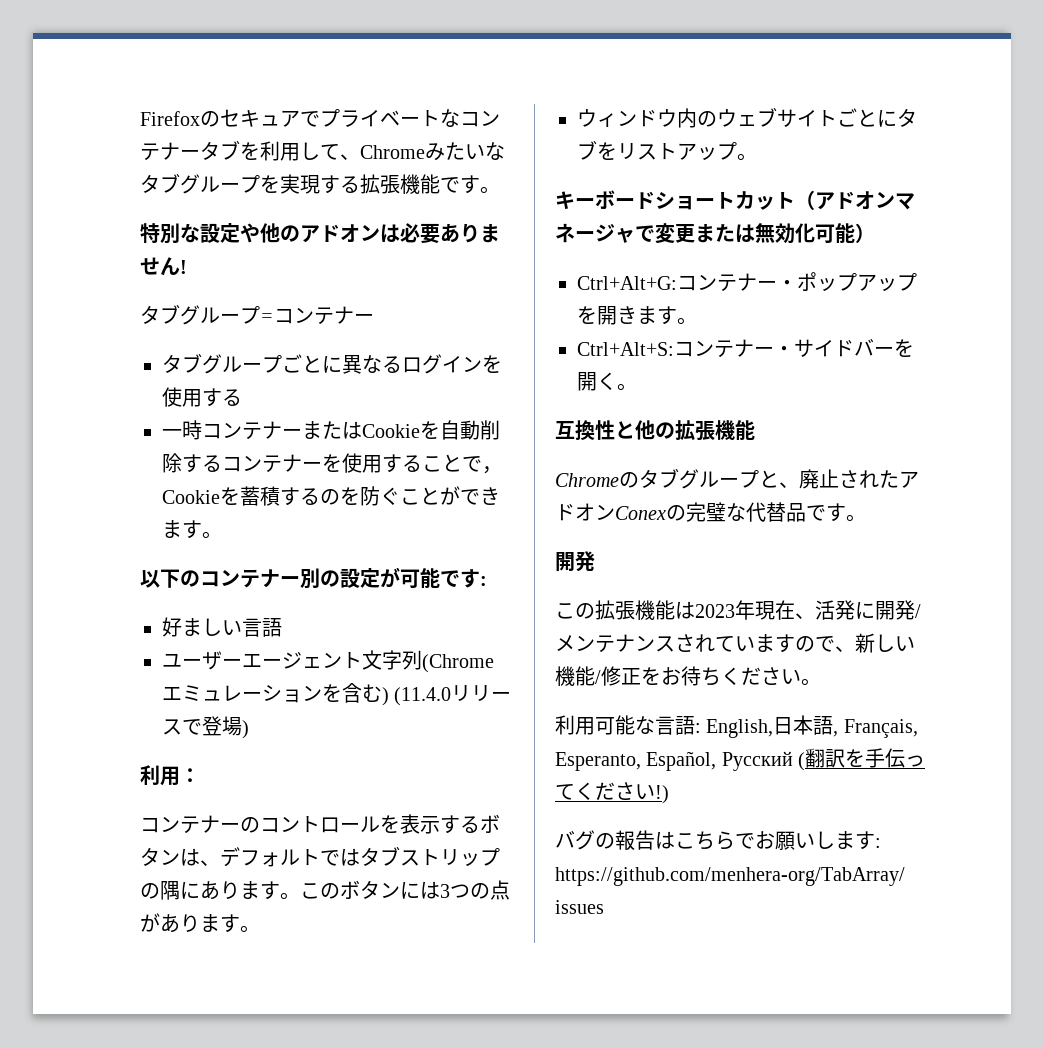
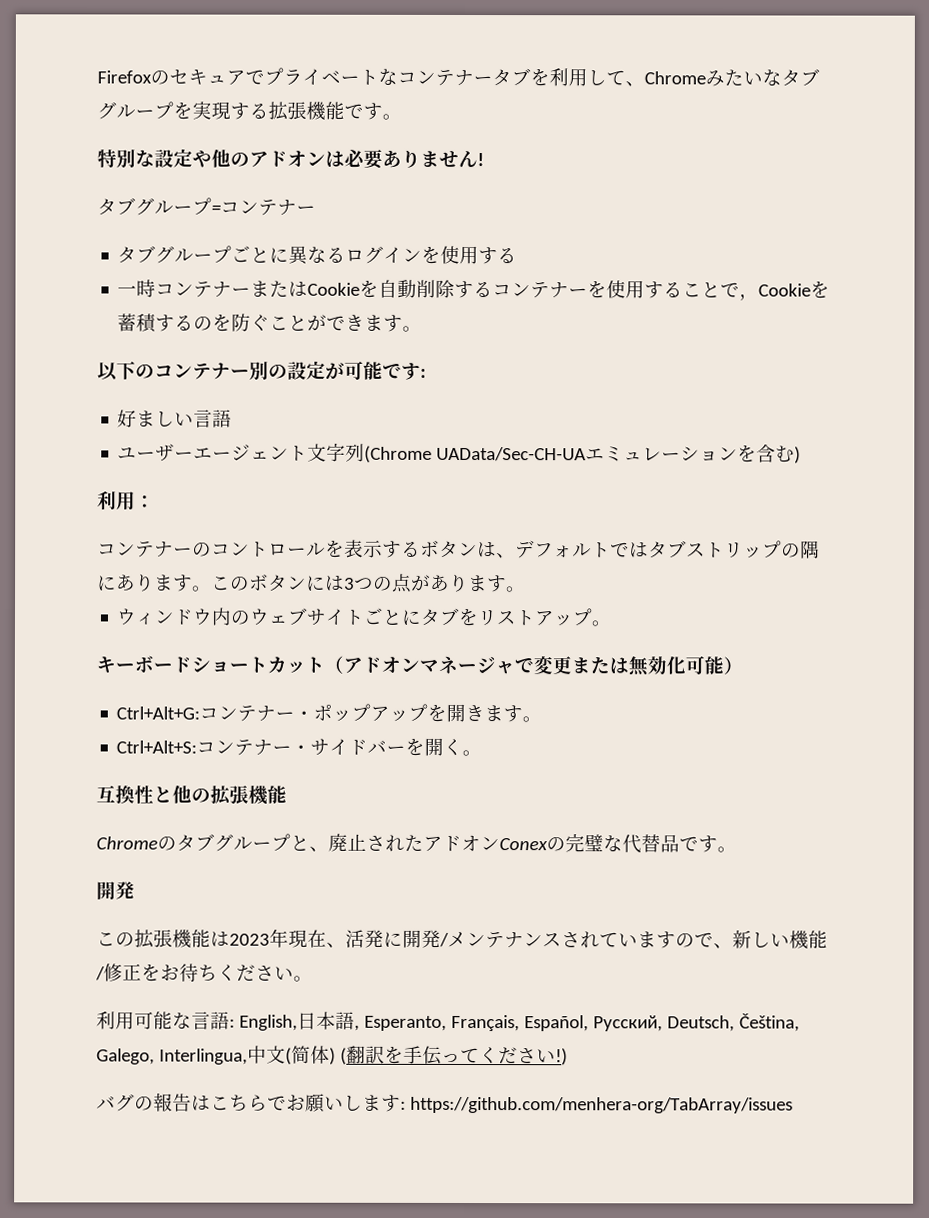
- ユーザーエージェント文字列(Chromeエミュレーションを含む) (11.4.0リリースで登場)
+ ユーザーエージェント文字列(Chrome UAData/Sec-CH-UAエミュレーションを含む)
- 利用可能な言語: English,日本語, Français, Esperanto, Español, Русский (翻訳を手伝ってください!)
+ 利用可能な言語: English,日本語, Esperanto, Français, Español, Русский, Deutsch, Čeština, Galego, Interlingua,中文(简体) (翻訳を手伝ってください!)

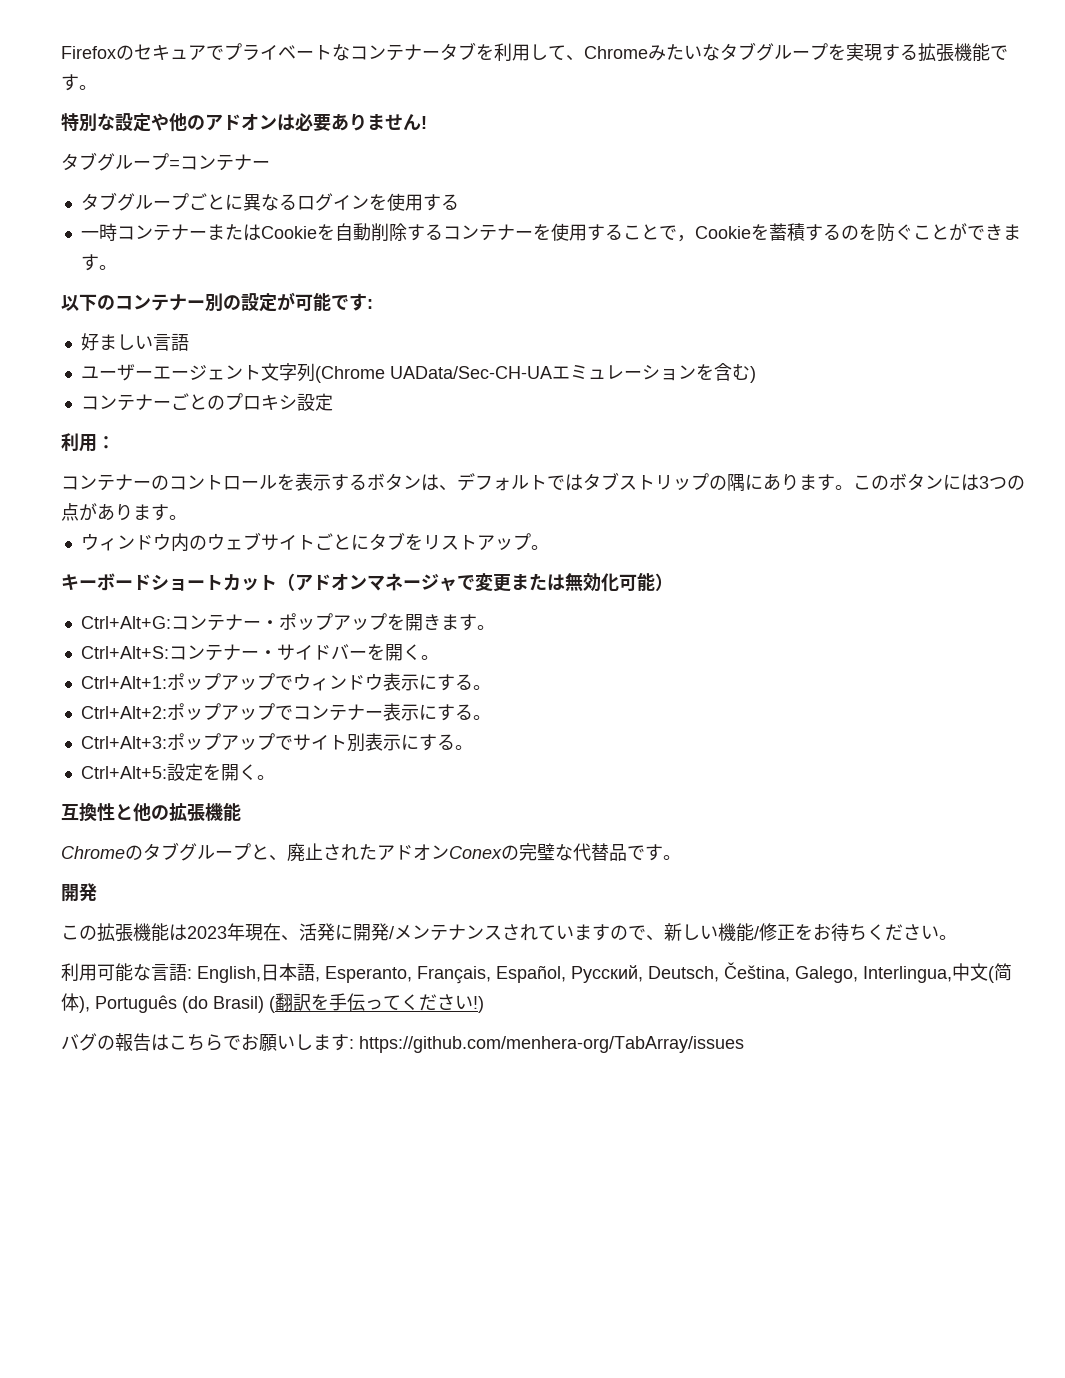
+ コンテナーごとのプロキシ設定
+ Ctrl+Alt+1:ポップアップでウィンドウ表示にする。
+ Ctrl+Alt+2:ポップアップでコンテナー表示にする。
+ Ctrl+Alt+3:ポップアップでサイト別表示にする。
+ Ctrl+Alt+5:設定を開く。
- 利用可能な言語: English,日本語, Esperanto, Français, Español, Русский, Deutsch, Čeština, Galego, Interlingua,中文(简体) (翻訳を手伝ってください!)
+ 利用可能な言語: English,日本語, Esperanto, Français, Español, Русский, Deutsch, Čeština, Galego, Interlingua,中文(简体), Português (do Brasil) (翻訳を手伝ってください!)

